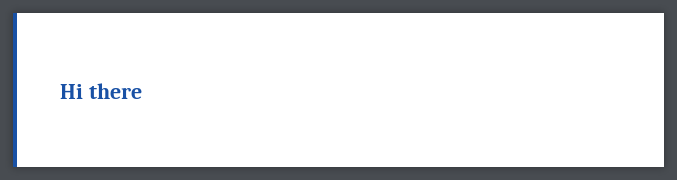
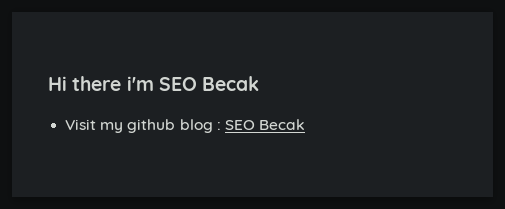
- Hi there
+ Hi there i'm SEO Becak
+ Visit my github blog : SEO Becak

